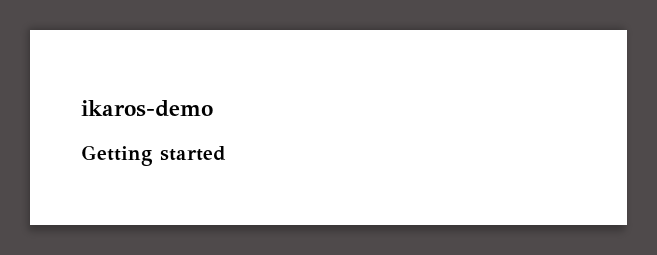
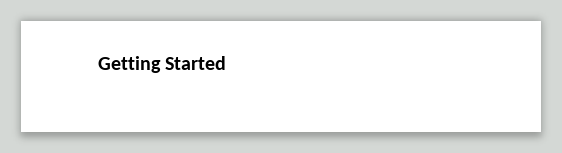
- ikaros-demo
- Getting started
+ Getting Started

